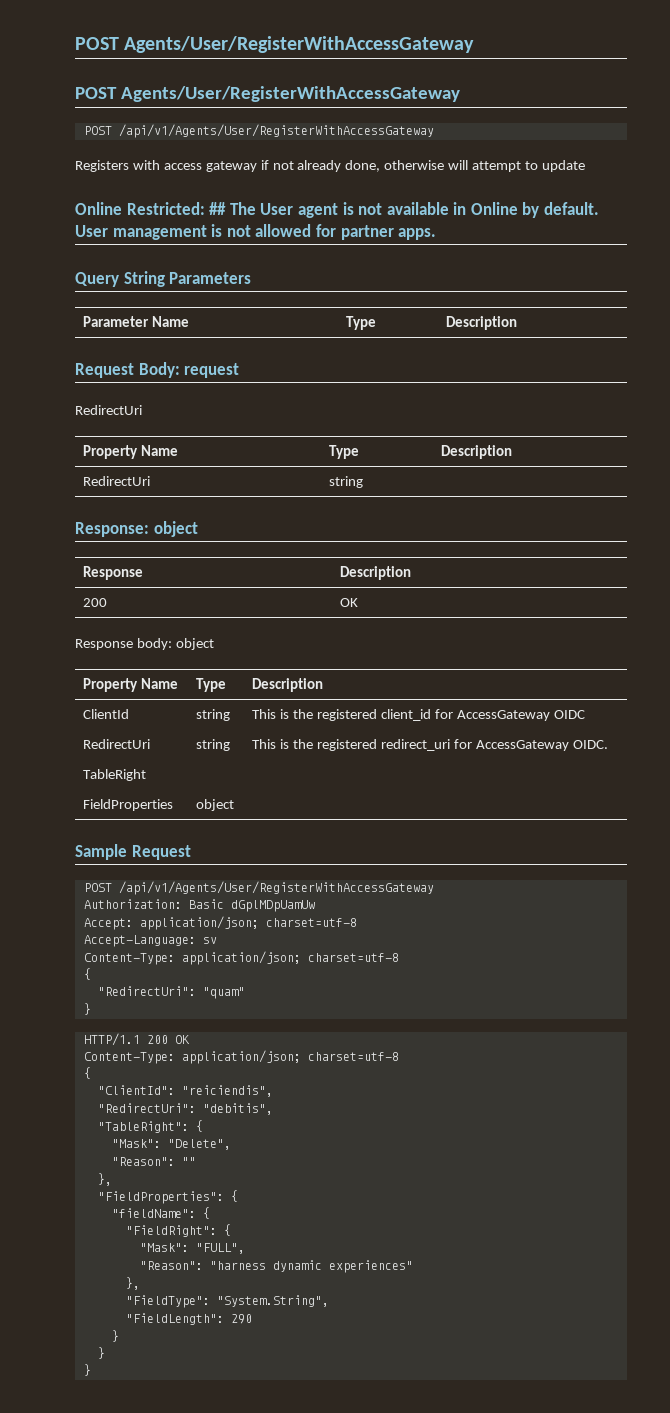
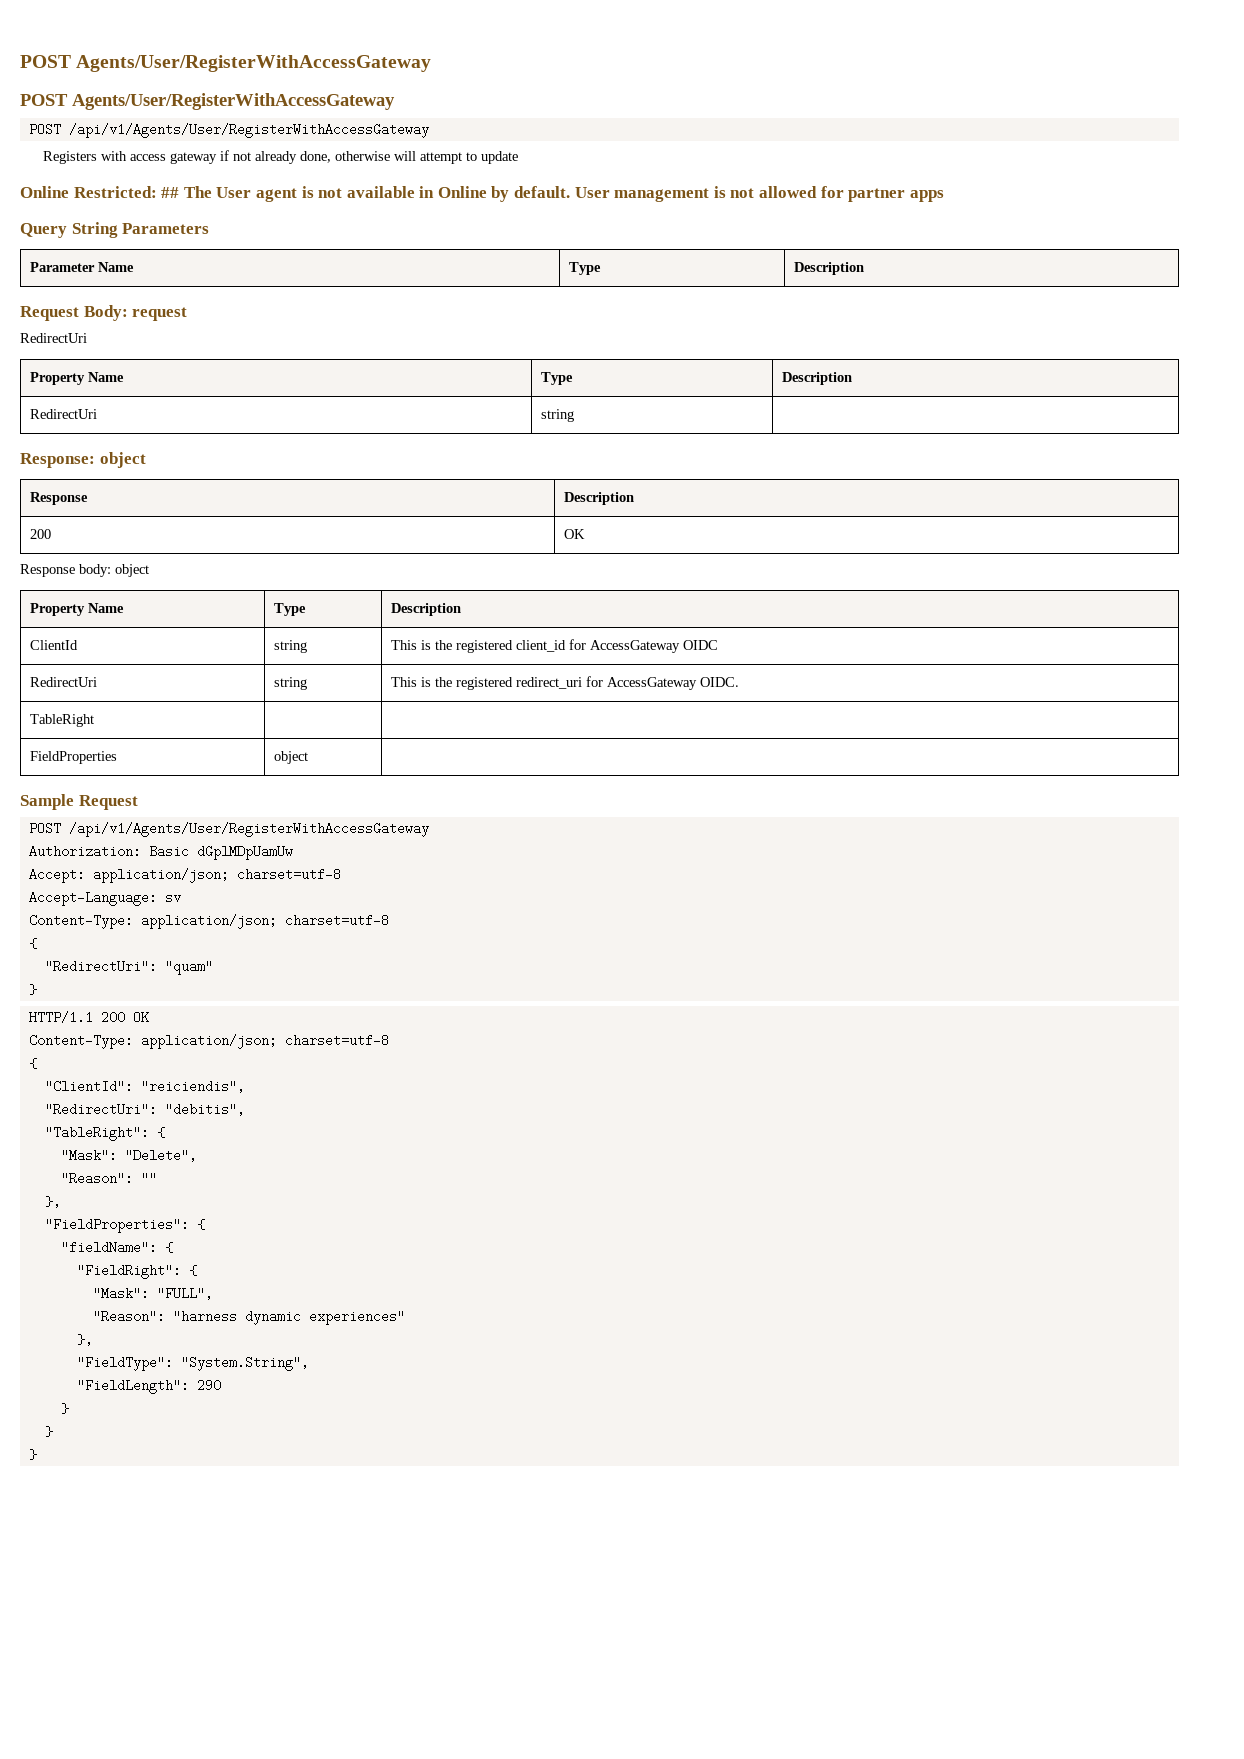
- User management is not allowed for partner apps.
+ User management is not allowed for partner apps

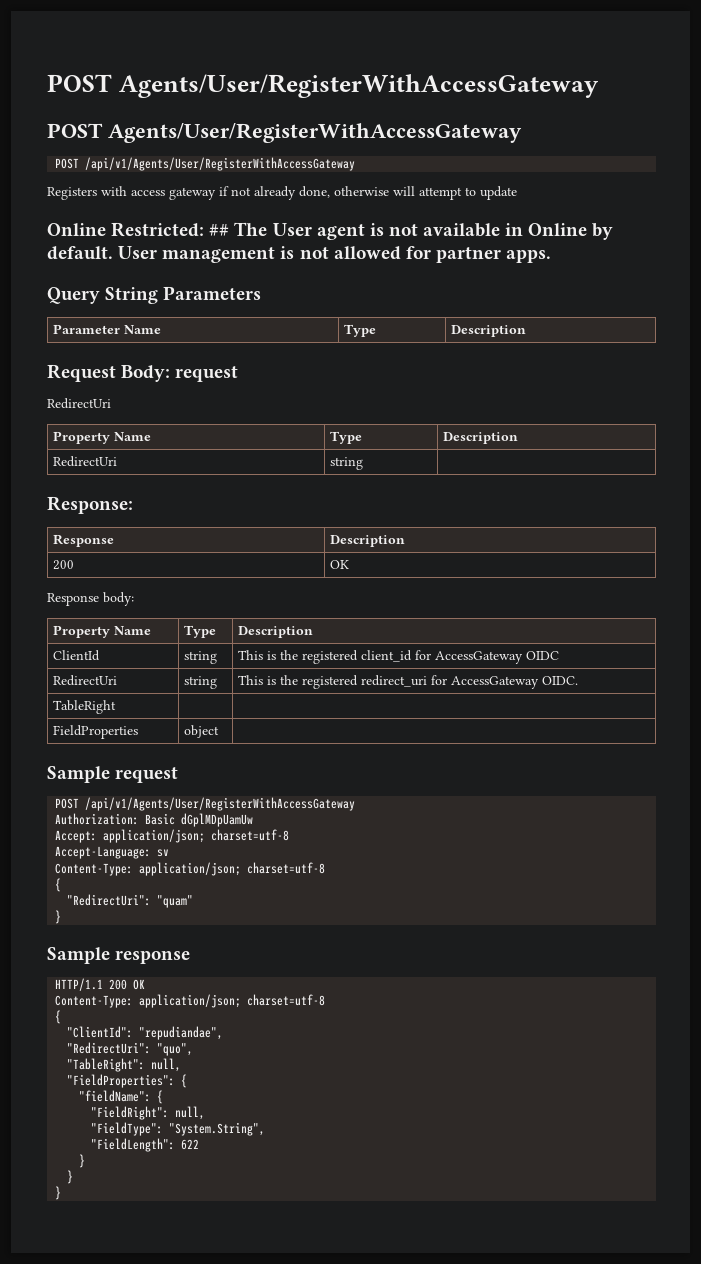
- User management is not allowed for partner apps
+ User management is not allowed for partner apps.
- Response: object
+ Response:
- Response body: object
+ Response body:
- Sample Request
+ Sample request
+ Sample response
- "ClientId": "reiciendis",
- "RedirectUri": "debitis",
+ "ClientId": "repudiandae",
+ "RedirectUri": "quo",
- "TableRight": {
- "Mask": "Delete",
- "Reason": ""
- },
+ "TableRight": null,
- "FieldRight": {
- "Mask": "FULL",
- "Reason": "harness dynamic experiences"
- },
+ "FieldRight": null,
- "FieldLength": 290
+ "FieldLength": 622

